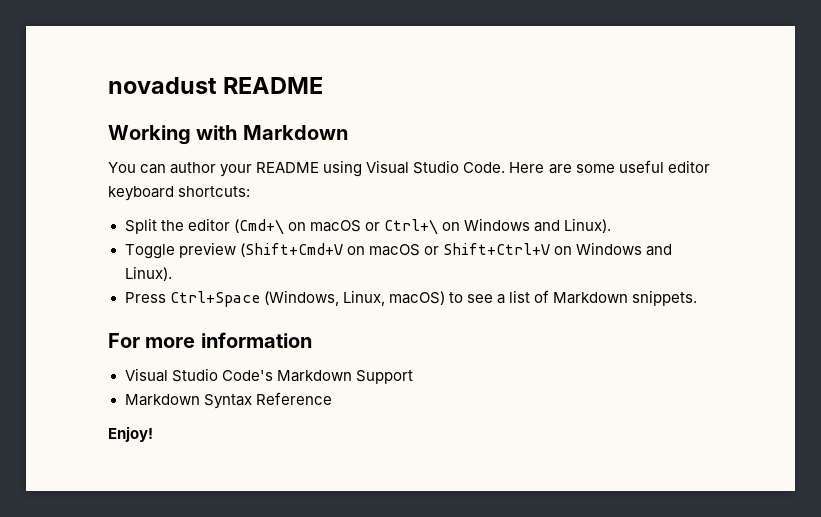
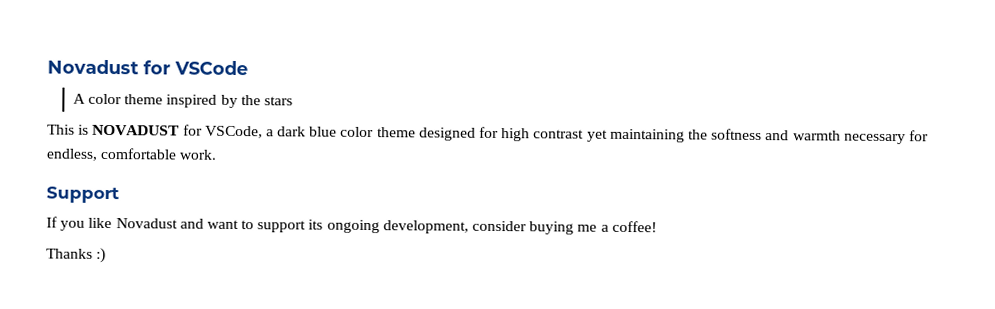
- novadust README
- Working with Markdown
- You can author your README using Visual Studio Code. Here are some useful editor keyboard shortcuts:
- Split the editor (Cmd+\ on macOS or Ctrl+\ on Windows and Linux).
- Toggle preview (Shift+Cmd+V on macOS or Shift+Ctrl+V on Windows and Linux).
- Press Ctrl+Space (Windows, Linux, macOS) to see a list of Markdown snippets.
- For more information
- Visual Studio Code's Markdown Support
- Markdown Syntax Reference
- Enjoy!
+ Novadust for VSCode
+ A color theme inspired by the stars
+ This is NOVADUST for VSCode, a dark blue color theme designed for high contrast yet maintaining the softness and warmth necessary for endless, comfortable work.
+ Support
+ If you like Novadust and want to support its ongoing development, consider buying me a coffee!
+ Thanks :)

